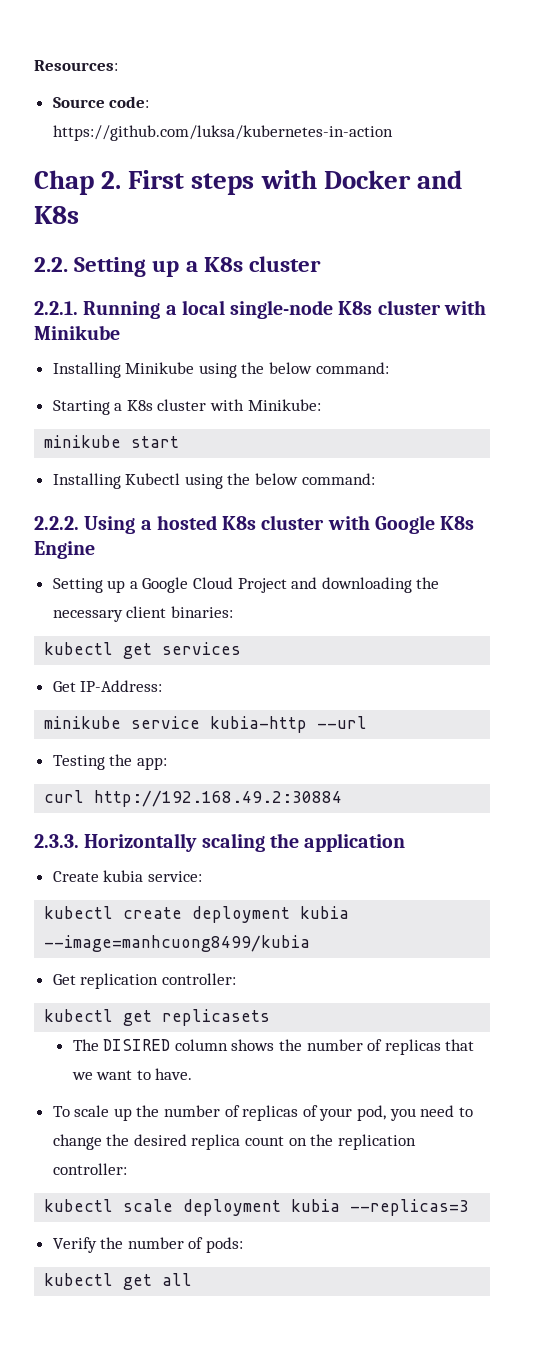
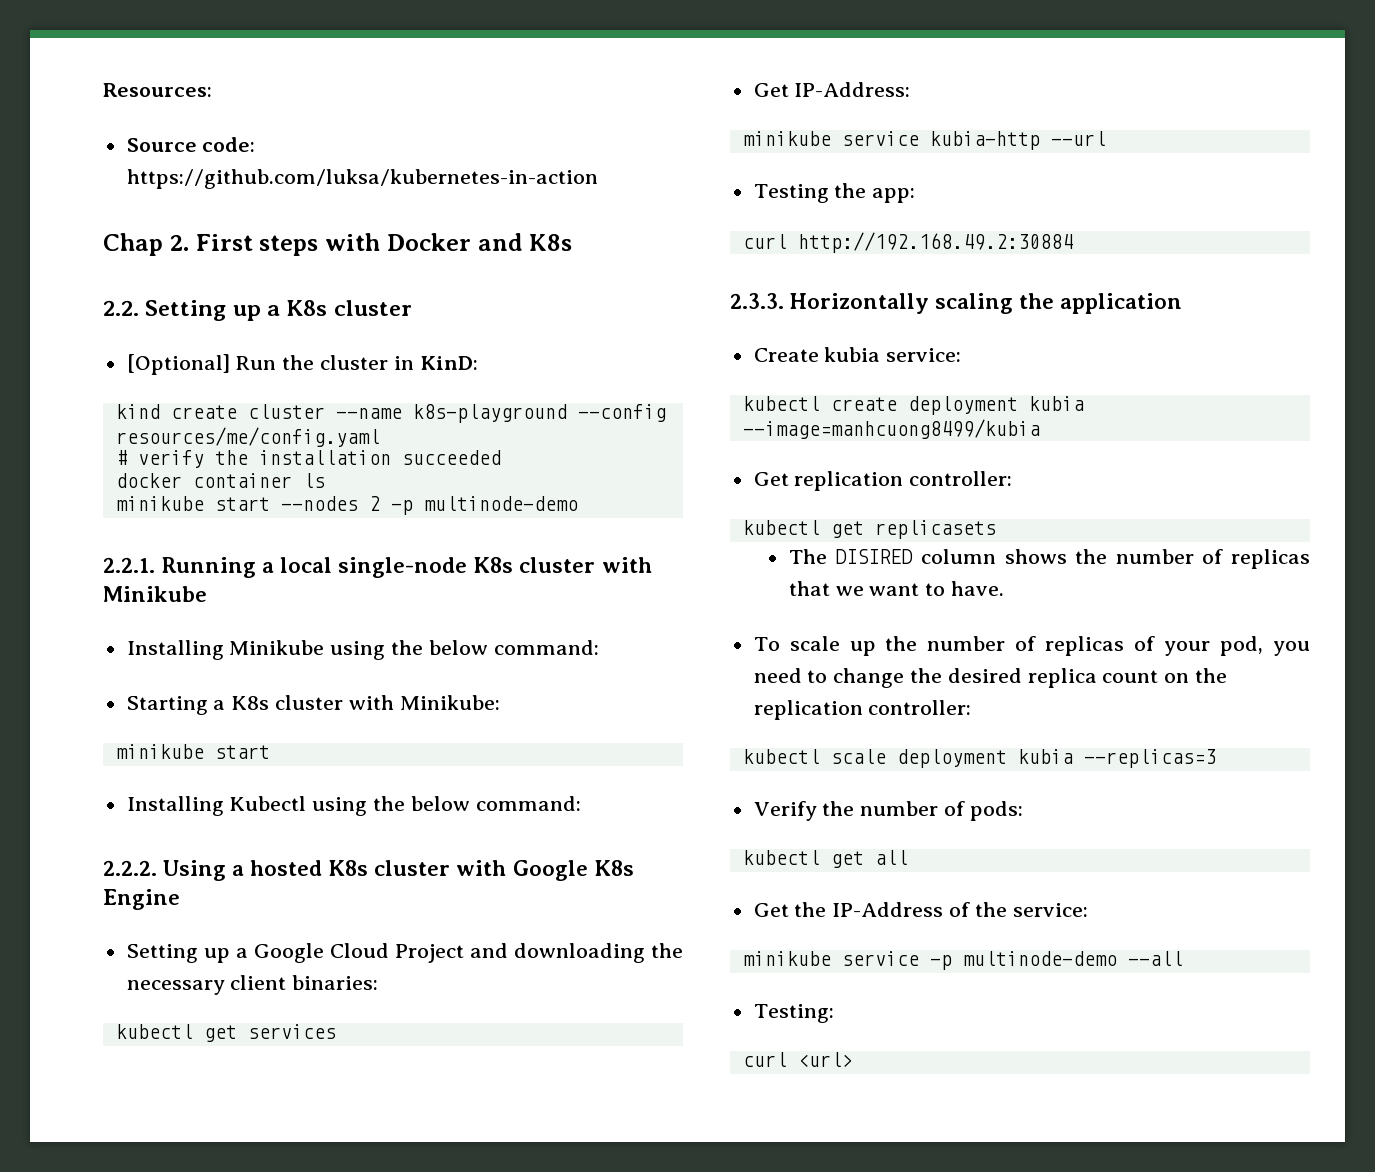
+ [Optional] Run the cluster in KinD:
+ kind create cluster --name k8s-playground --config resources/me/config.yaml
+ # verify the installation succeeded
+ docker container ls
+ minikube start --nodes 2 -p multinode-demo
+ Get the IP-Address of the service:
+ minikube service -p multinode-demo --all
+ Testing:
+ curl <url>

